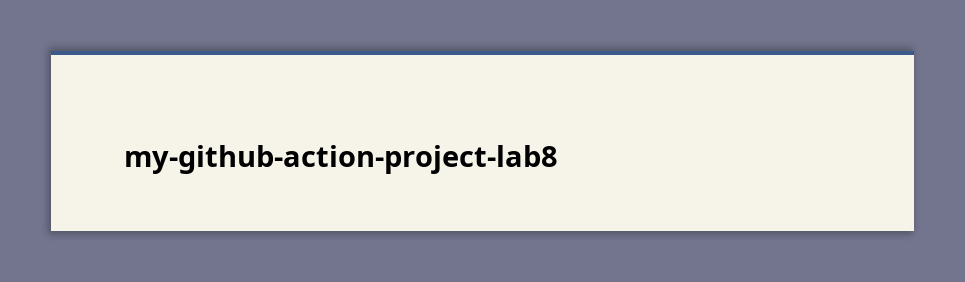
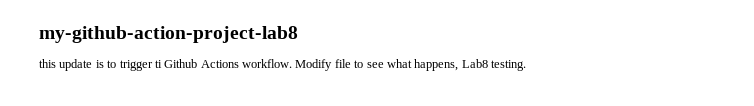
+ this update is to trigger ti Github Actions workflow. Modify file to see what happens, Lab8 testing.

